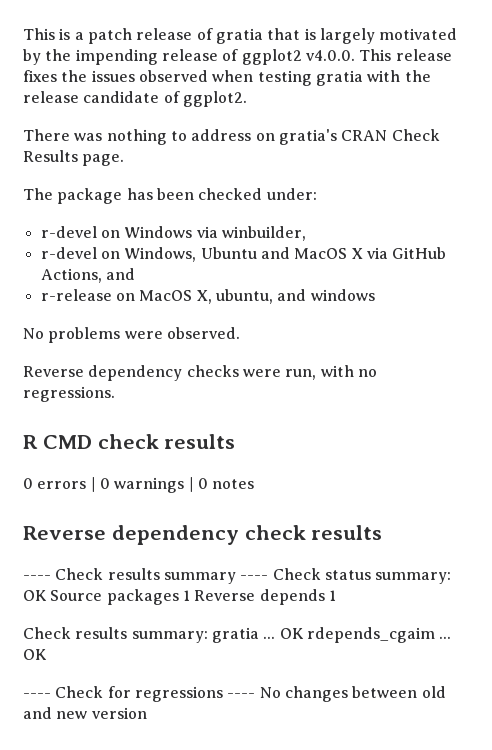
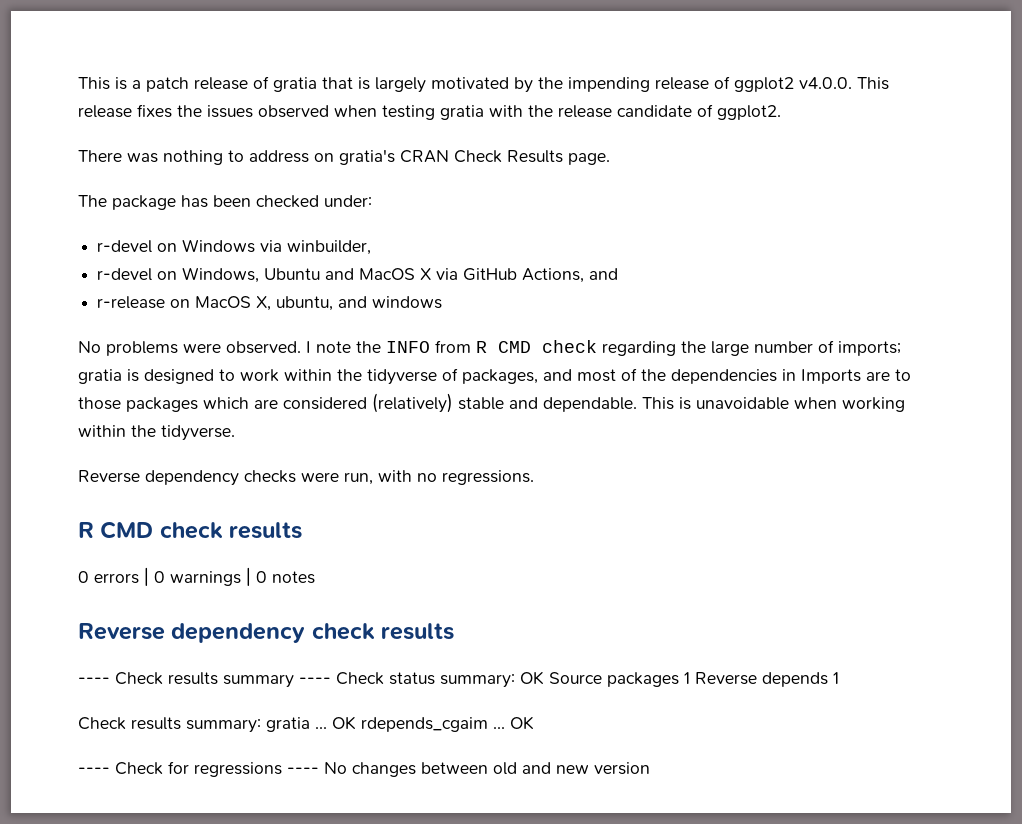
+ I note the INFO from R CMD check regarding the large number of imports; gratia is designed to work within the tidyverse of packages, and most of the dependencies in Imports are to those packages which are considered (relatively) stable and dependable. This is unavoidable when working within the tidyverse.

